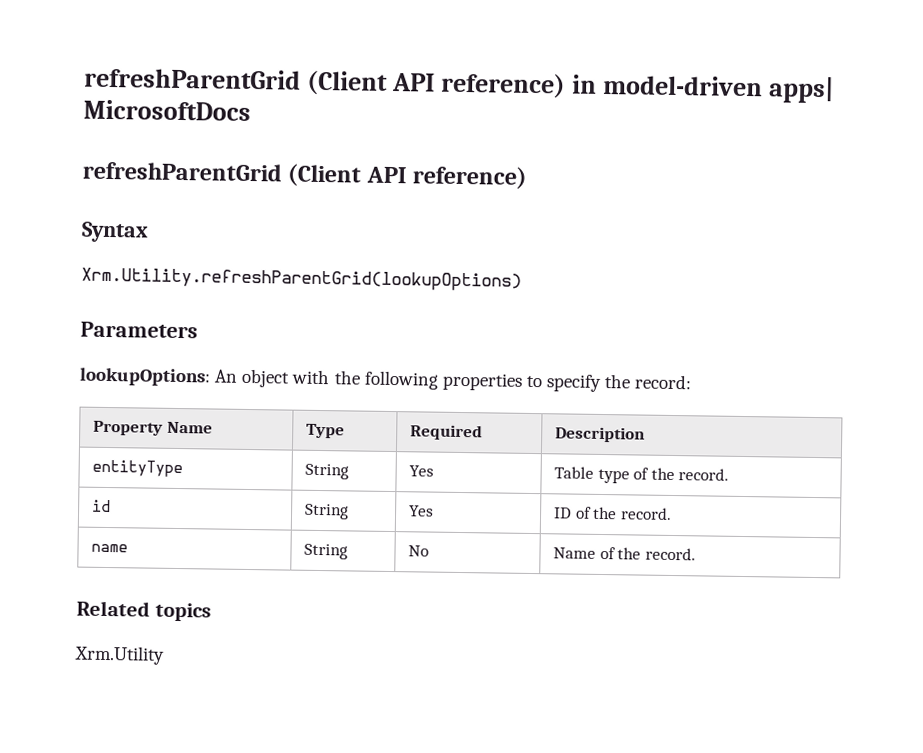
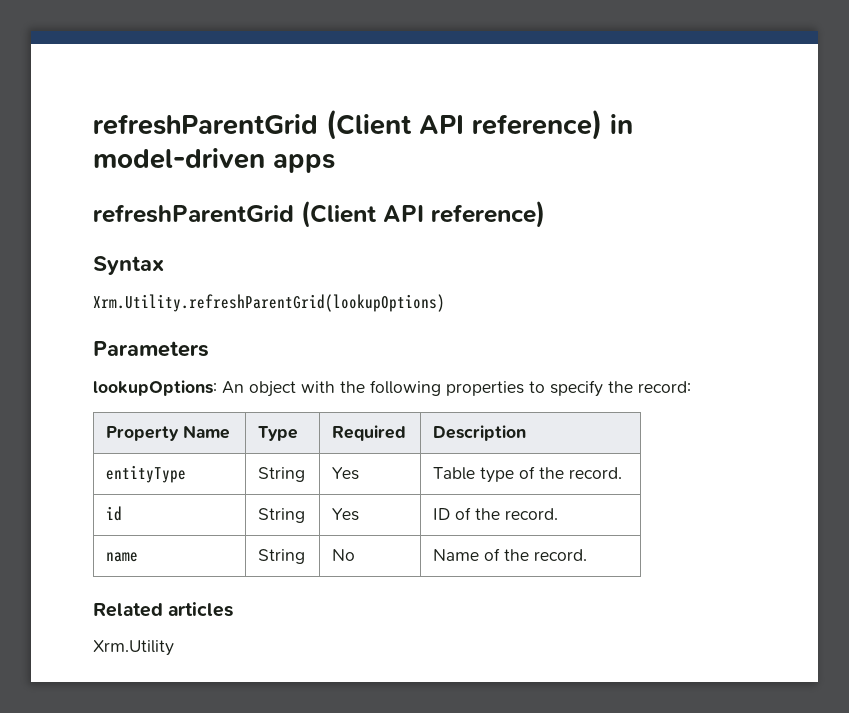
- refreshParentGrid (Client API reference) in model-driven apps| MicrosoftDocs
+ refreshParentGrid (Client API reference) in model-driven apps
- Related topics
+ Related articles

